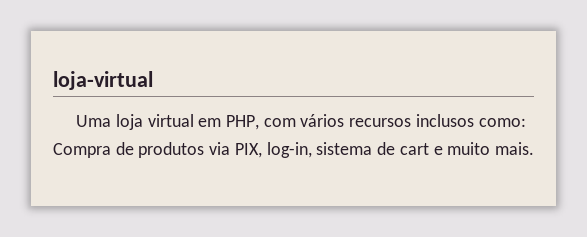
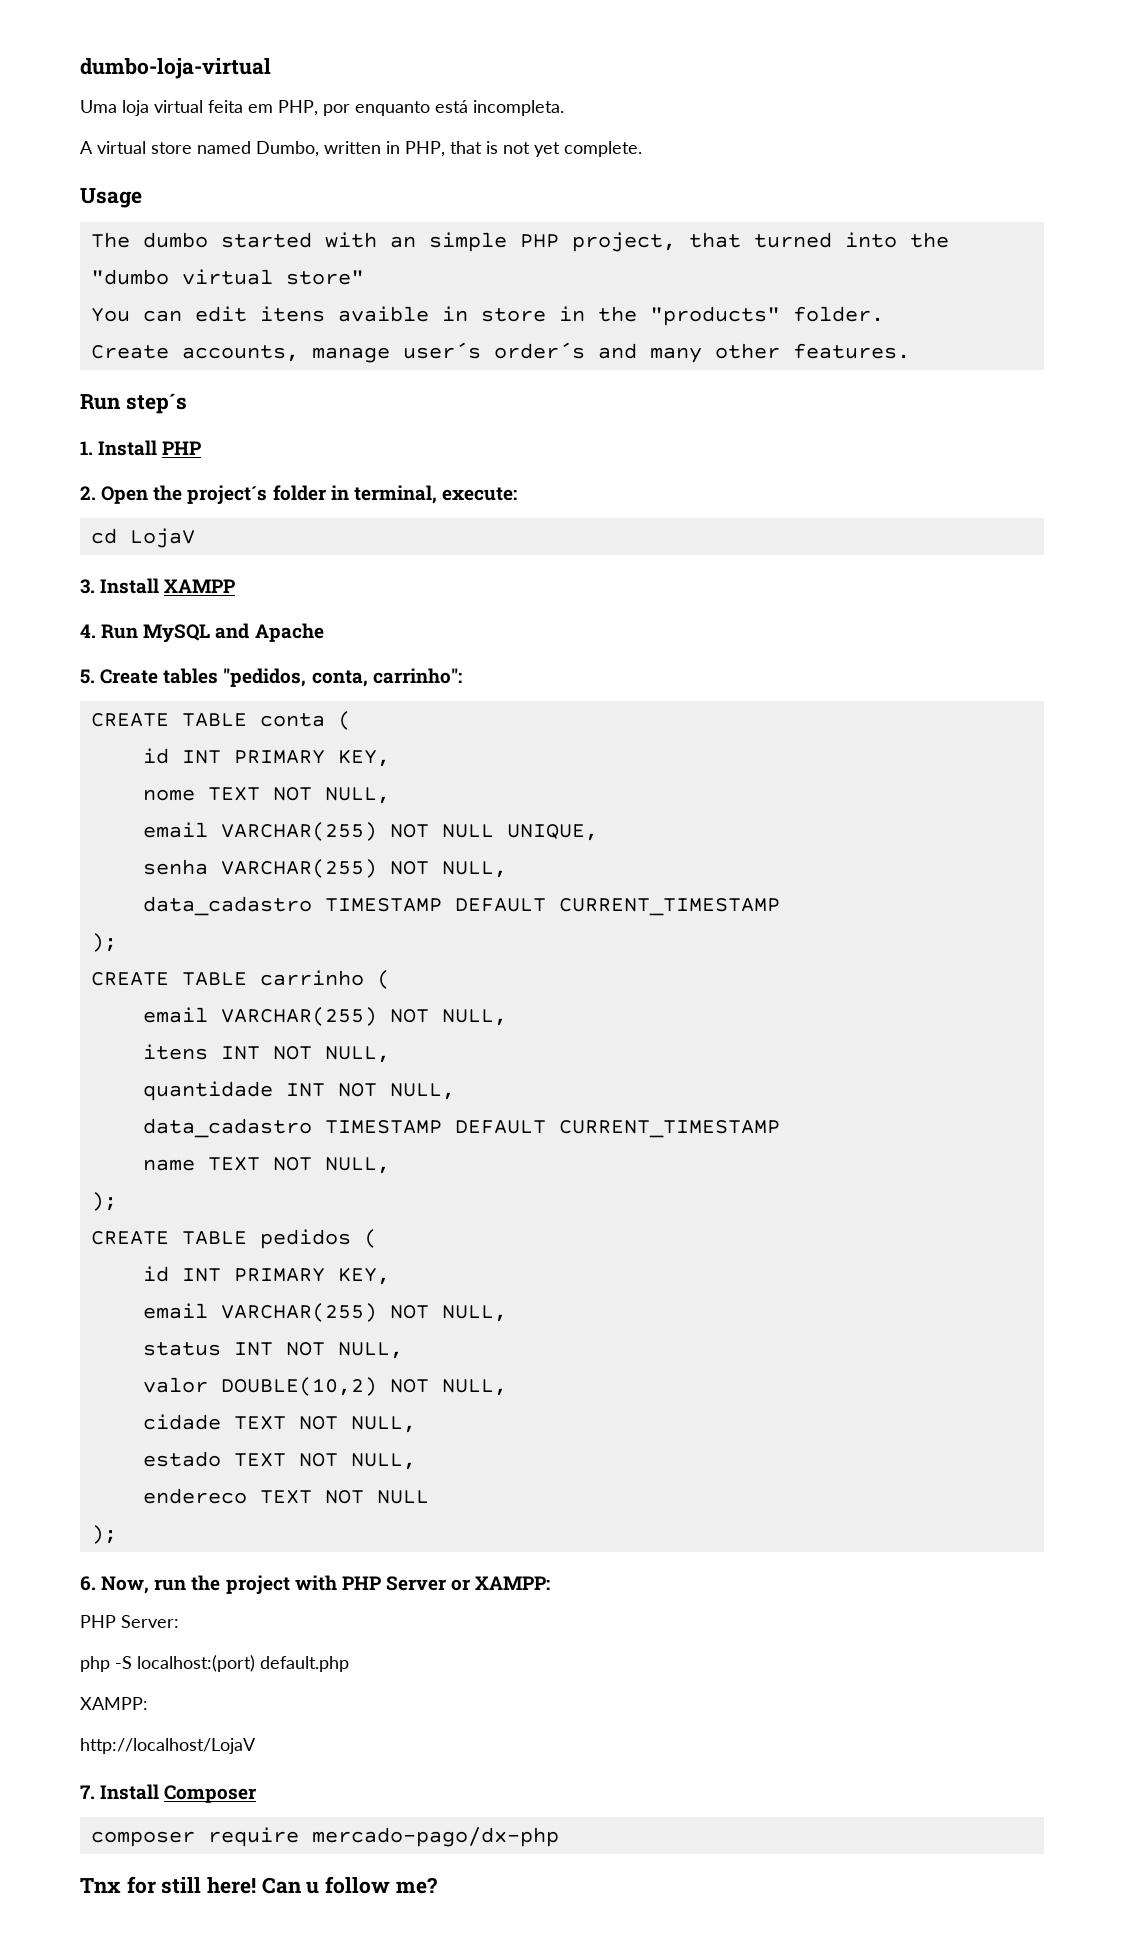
- loja-virtual
+ dumbo-loja-virtual
- Uma loja virtual em PHP, com vários recursos inclusos como: Compra de produtos via PIX, log-in, sistema de cart e muito mais.
+ Uma loja virtual feita em PHP, por enquanto está incompleta.
+ A virtual store named Dumbo, written in PHP, that is not yet complete.
+ Usage
+ The dumbo started with an simple PHP project, that turned into the "dumbo virtual store"
+ You can edit itens avaible in store in the "products" folder.
+ Create accounts, manage user´s order´s and many other features.
+ Run step´s
+ 1. Install PHP
+ 2. Open the project´s folder in terminal, execute:
+ cd LojaV
+ 3. Install XAMPP
+ 4. Run MySQL and Apache
+ 5. Create tables "pedidos, conta, carrinho":
+ CREATE TABLE conta (
+ id INT PRIMARY KEY,
+ nome TEXT NOT NULL,
+ email VARCHAR(255) NOT NULL UNIQUE,
+ senha VARCHAR(255) NOT NULL,
+ data_cadastro TIMESTAMP DEFAULT CURRENT_TIMESTAMP
+ );
+ CREATE TABLE carrinho (
+ email VARCHAR(255) NOT NULL,
+ itens INT NOT NULL,
+ quantidade INT NOT NULL,
+ data_cadastro TIMESTAMP DEFAULT CURRENT_TIMESTAMP
+ name TEXT NOT NULL,
+ );
+ CREATE TABLE pedidos (
+ id INT PRIMARY KEY,
+ email VARCHAR(255) NOT NULL,
+ status INT NOT NULL,
+ valor DOUBLE(10,2) NOT NULL,
+ cidade TEXT NOT NULL,
+ estado TEXT NOT NULL,
+ endereco TEXT NOT NULL
+ );
+ 6. Now, run the project with PHP Server or XAMPP:
+ PHP Server:
+ php -S localhost:(port) default.php
+ XAMPP:
+ http://localhost/LojaV
+ 7. Install Composer
+ composer require mercado-pago/dx-php
+ Tnx for still here! Can u follow me?

